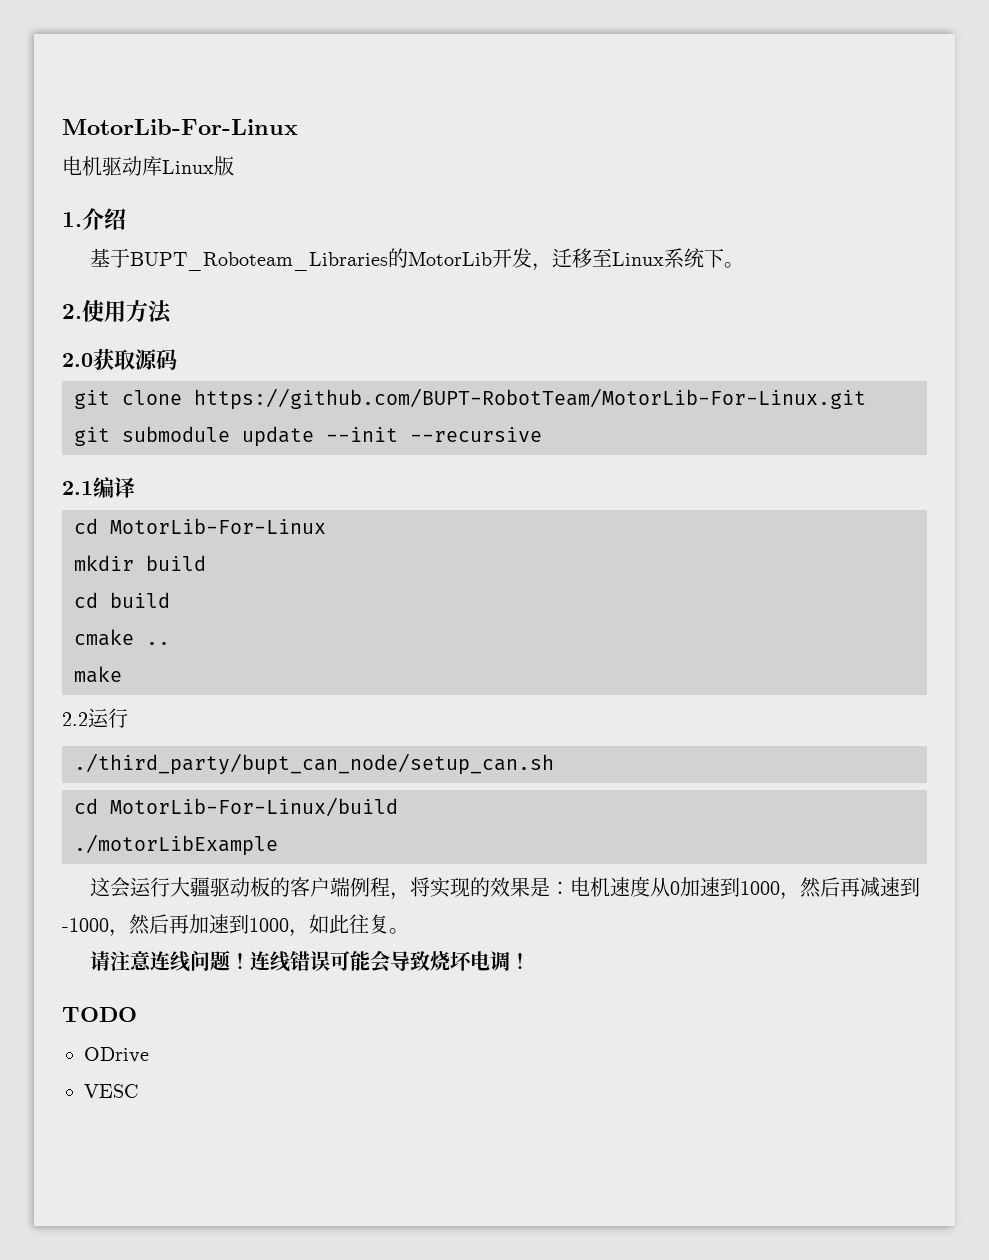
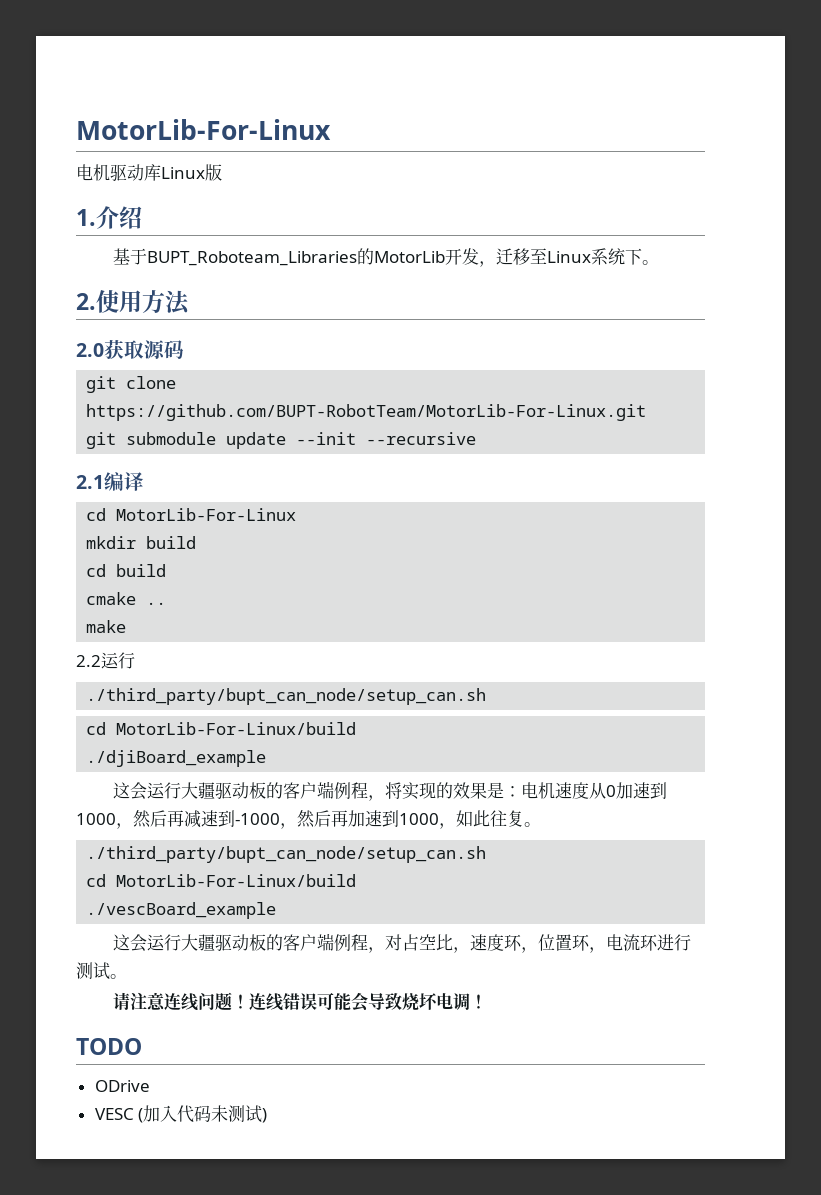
- ./motorLibExample
+ ./djiBoard_example
  这会运行大疆驱动板的客户端例程，将实现的效果是：电机速度从0加速到1000，然后再减速到-1000，然后再加速到1000，如此往复。
+ ./third_party/bupt_can_node/setup_can.sh
+ cd MotorLib-For-Linux/build
+ ./vescBoard_example
+ 这会运行大疆驱动板的客户端例程，对占空比，速度环，位置环，电流环进行测试。
- VESC
+ VESC (加入代码未测试)

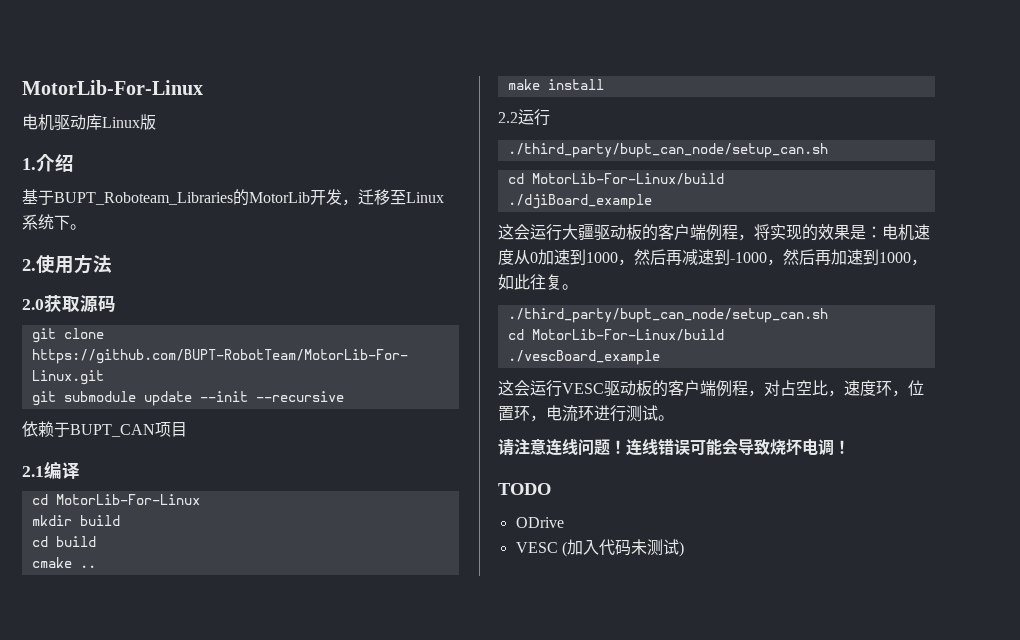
+ 依赖于BUPT_CAN项目
- make
+ make install
- 这会运行大疆驱动板的客户端例程，对占空比，速度环，位置环，电流环进行测试。
+ 这会运行VESC驱动板的客户端例程，对占空比，速度环，位置环，电流环进行测试。

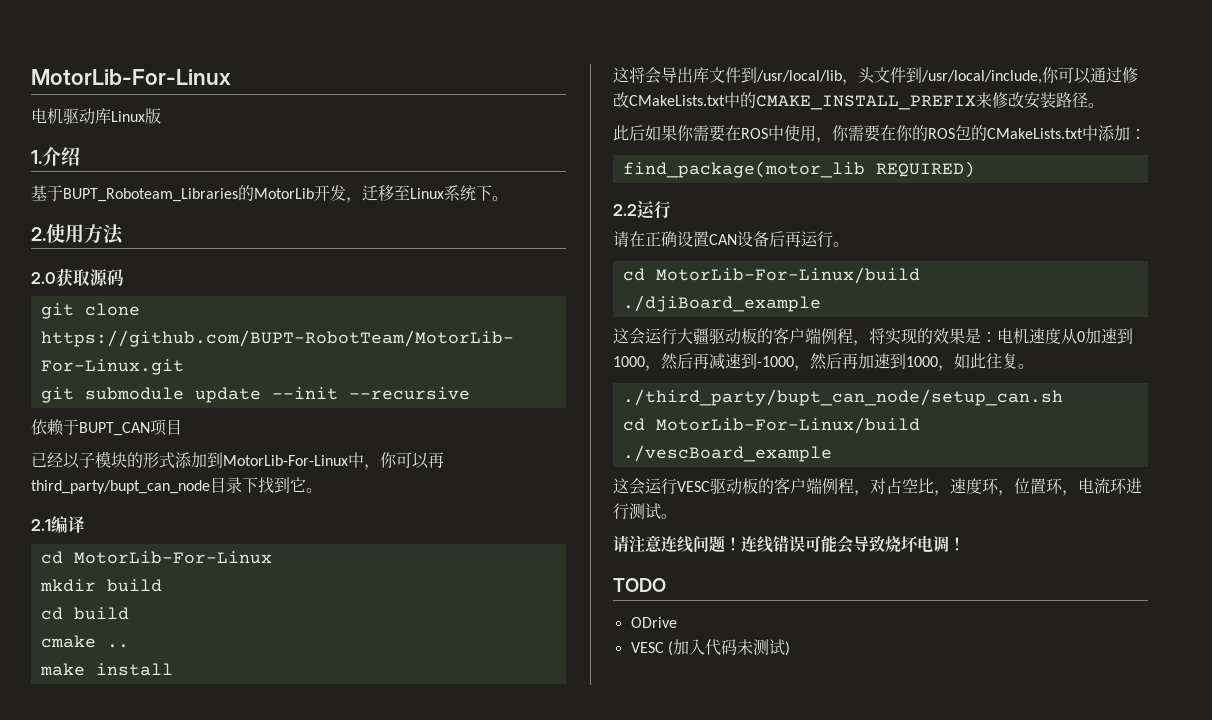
+ 已经以子模块的形式添加到MotorLib-For-Linux中，你可以再third_party/bupt_can_node目录下找到它。
+ 这将会导出库文件到/usr/local/lib，头文件到/usr/local/include,你可以通过修改CMakeLists.txt中的CMAKE_INSTALL_PREFIX来修改安装路径。
+ 此后如果你需要在ROS中使用，你需要在你的ROS包的CMakeLists.txt中添加：
+ find_package(motor_lib REQUIRED)
  2.2运行
- ./third_party/bupt_can_node/setup_can.sh
+ 请在正确设置CAN设备后再运行。

